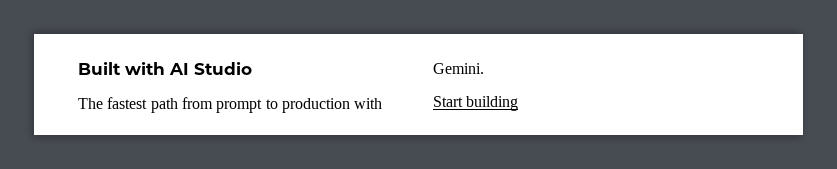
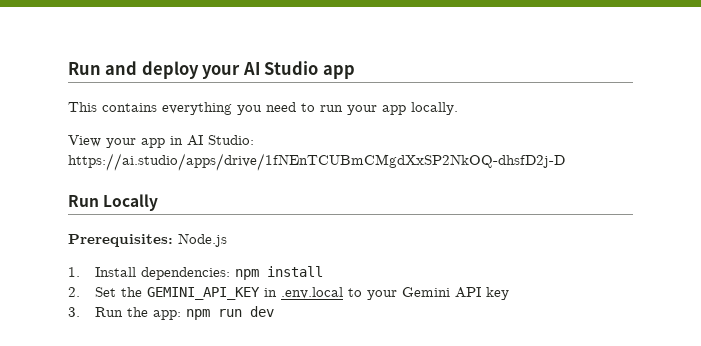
- Built with AI Studio
- The fastest path from prompt to production with Gemini.
- Start building
+ Run and deploy your AI Studio app
+ This contains everything you need to run your app locally.
+ View your app in AI Studio: https://ai.studio/apps/drive/1fNEnTCUBmCMgdXxSP2NkOQ-dhsfD2j-D
+ Run Locally
+ Prerequisites: Node.js
+ 1. Install dependencies: npm install
+ 2. Set the GEMINI_API_KEY in .env.local to your Gemini API key
+ 3. Run the app: npm run dev

